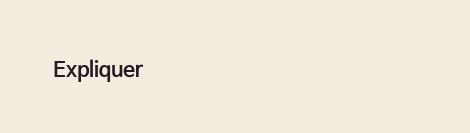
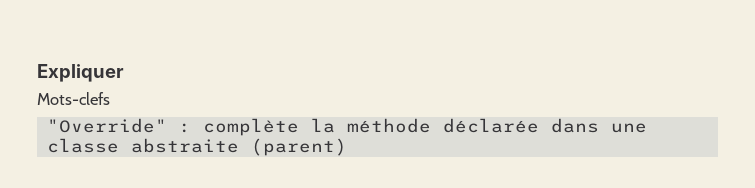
+ Mots-clefs
+ "Override" : complète la méthode déclarée dans une classe abstraite (parent)

